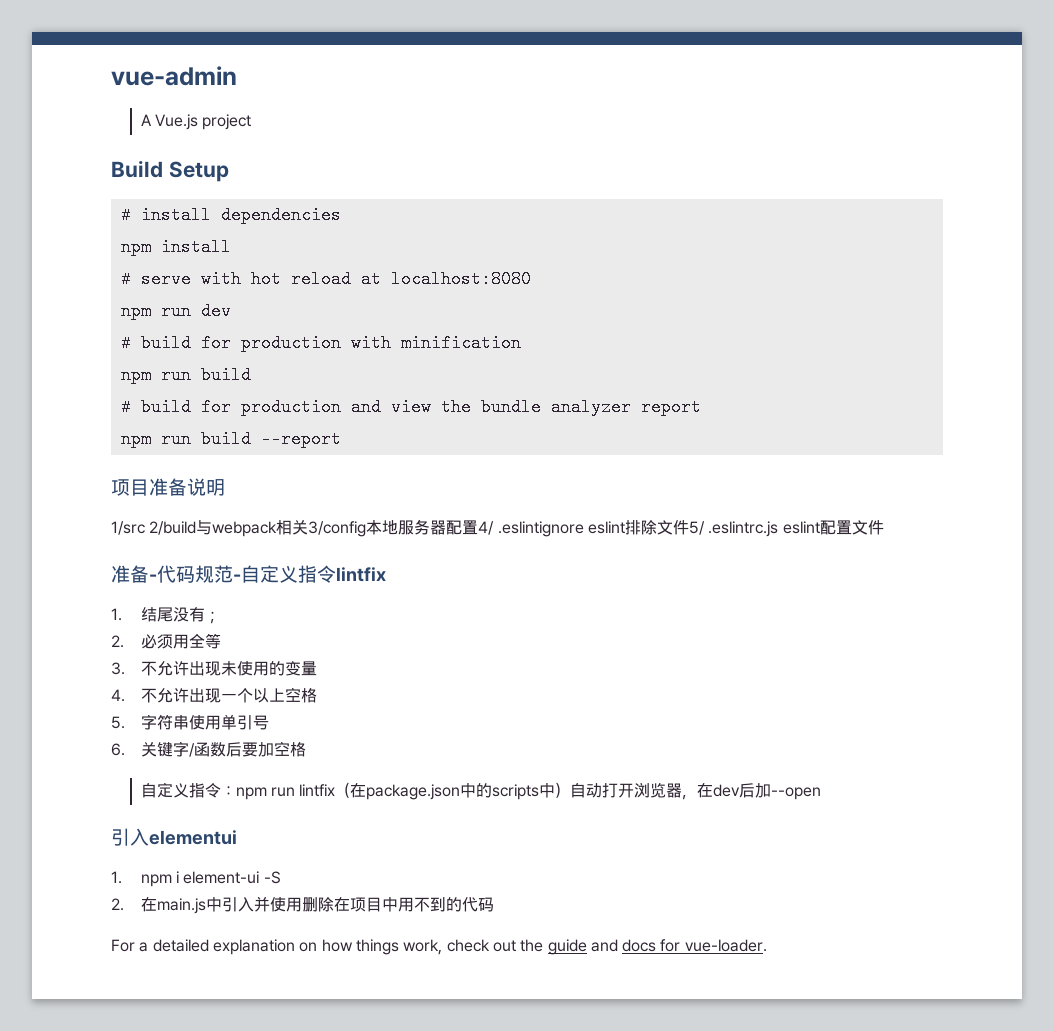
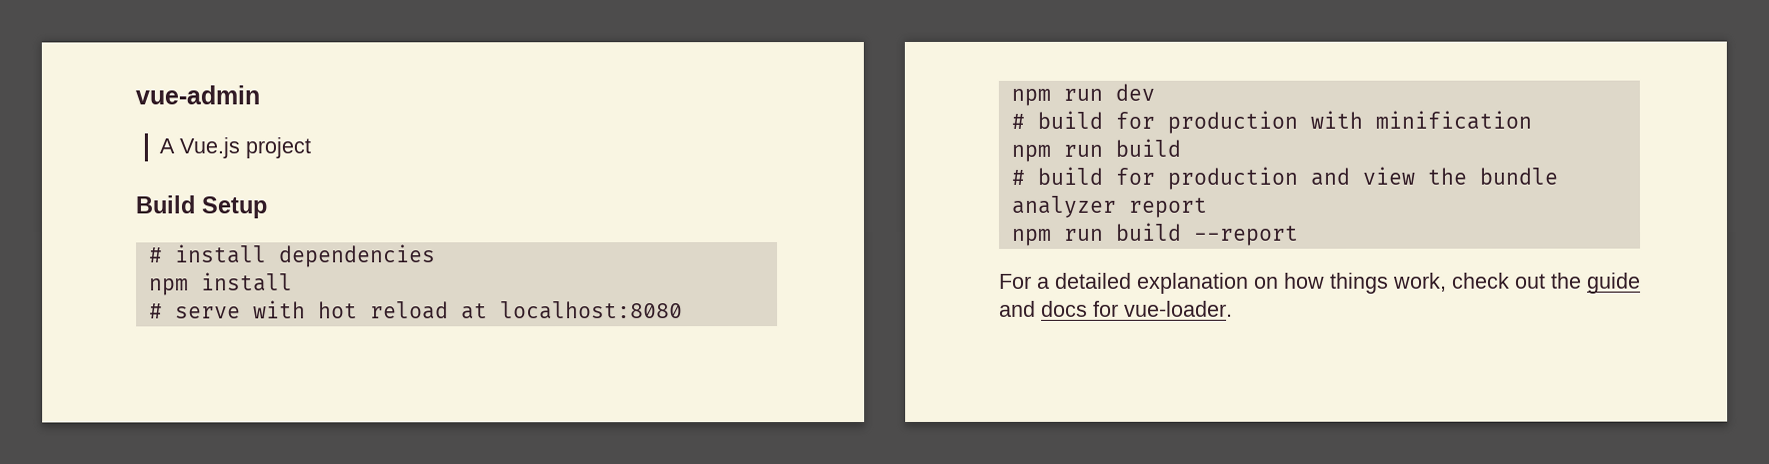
- 项目准备说明
- 1/src 2/build与webpack相关3/config本地服务器配置4/ .eslintignore eslint排除文件5/ .eslintrc.js eslint配置文件
- 准备-代码规范-自定义指令lintfix
- 1.结尾没有；
- 2.必须用全等
- 3.不允许出现未使用的变量
- 4.不允许出现一个以上空格
- 5.字符串使用单引号
- 6.关键字/函数后要加空格
- 自定义指令：npm run lintfix（在package.json中的scripts中）自动打开浏览器，在dev后加--open
- 引入elementui
- 1. npm i element-ui -S
- 2.在main.js中引入并使用删除在项目中用不到的代码

